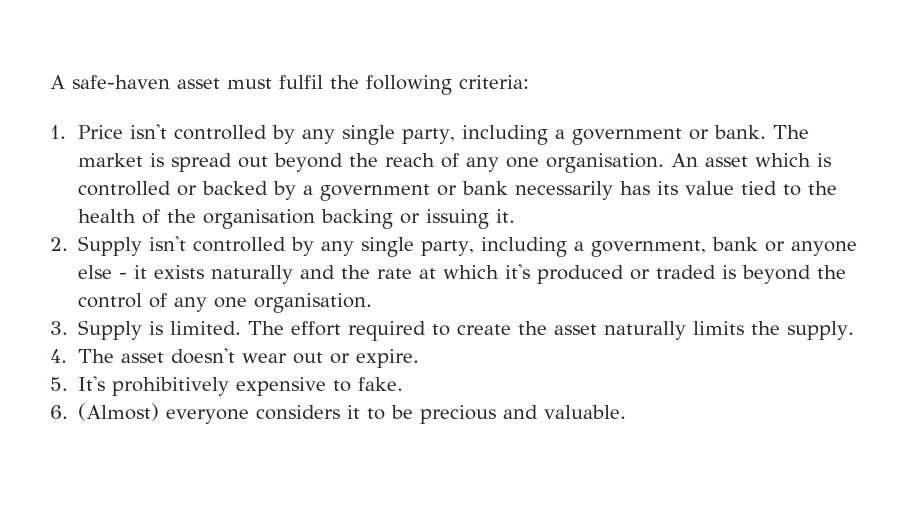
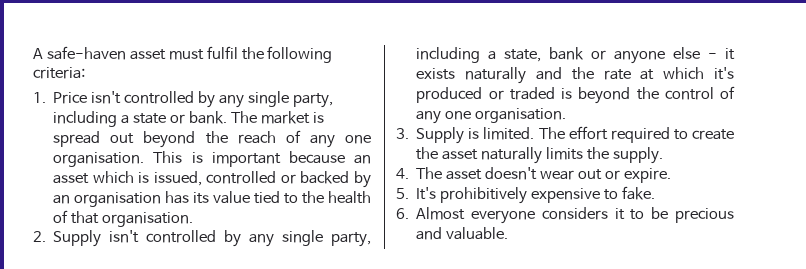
- 1. Price isn't controlled by any single party, including a government or bank.
+ 1. Price isn't controlled by any single party, including a state or bank.
- An asset which is controlled or backed by a government or bank necessarily has its value tied to the health of the organisation backing or issuing it.
+ This is important because an asset which is issued, controlled or backed by an organisation has its value tied to the health of that organisation.
- 2. Supply isn't controlled by any single party, including a government, bank or anyone else - it exists naturally and the rate at which it's produced or traded is beyond the control of any one organisation.
+ 2. Supply isn't controlled by any single party, including a state, bank or anyone else - it exists naturally and the rate at which it's produced or traded is beyond the control of any one organisation.
- 6. (Almost) everyone considers it to be precious and valuable.
+ 6. Almost everyone considers it to be precious and valuable.

